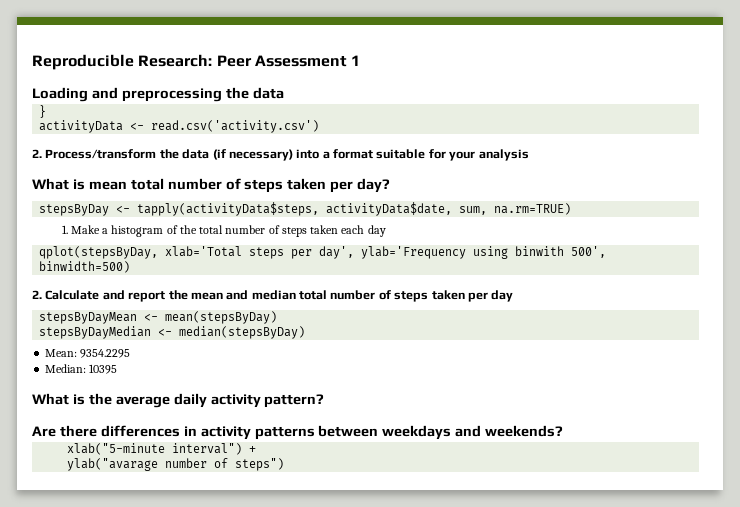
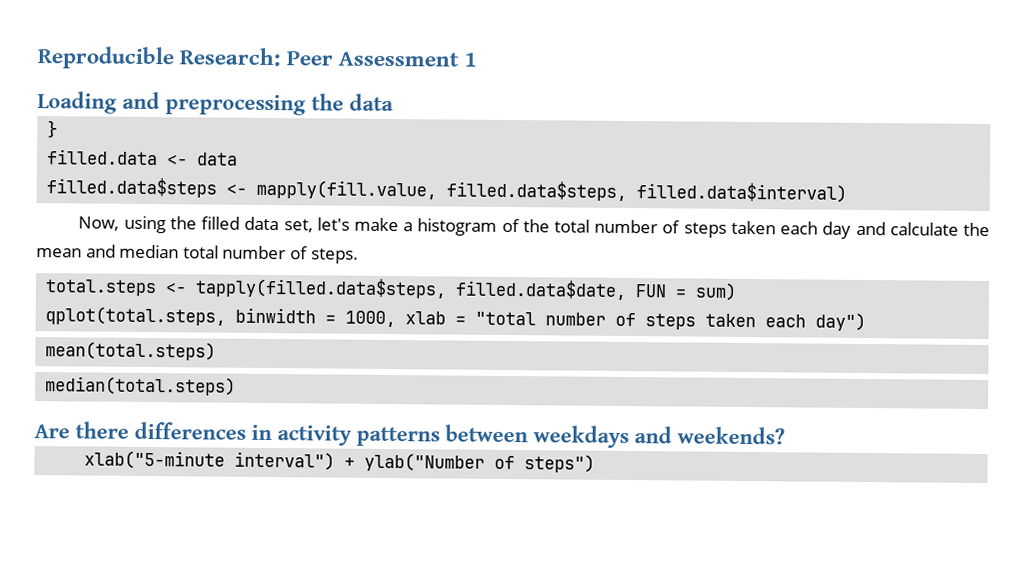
- activityData <- read.csv('activity.csv')
- 2. Process/transform the data (if necessary) into a format suitable for your analysis
- What is mean total number of steps taken per day?
- stepsByDay <- tapply(activityData$steps, activityData$date, sum, na.rm=TRUE)
- 1. Make a histogram of the total number of steps taken each day
- qplot(stepsByDay, xlab='Total steps per day', ylab='Frequency using binwith 500', binwidth=500)
- 2. Calculate and report the mean and median total number of steps taken per day
- stepsByDayMean <- mean(stepsByDay)
- stepsByDayMedian <- median(stepsByDay)
- Mean: 9354.2295
- Median: 10395
- What is the average daily activity pattern?
+ filled.data <- data
+ filled.data$steps <- mapply(fill.value, filled.data$steps, filled.data$interval)
+ Now, using the filled data set, let's make a histogram of the total number of steps taken each day and calculate the mean and median total number of steps.
+ total.steps <- tapply(filled.data$steps, filled.data$date, FUN = sum)
+ qplot(total.steps, binwidth = 1000, xlab = "total number of steps taken each day")
+ mean(total.steps)
+ median(total.steps)
- xlab("5-minute interval") +
- ylab("avarage number of steps")
+ xlab("5-minute interval") + ylab("Number of steps")

